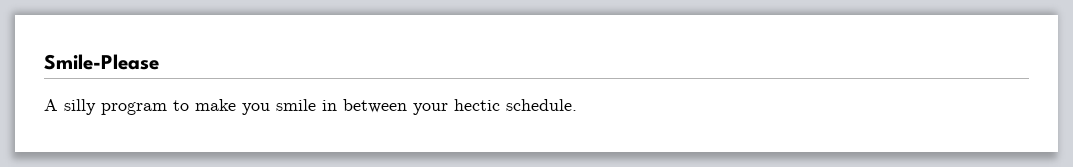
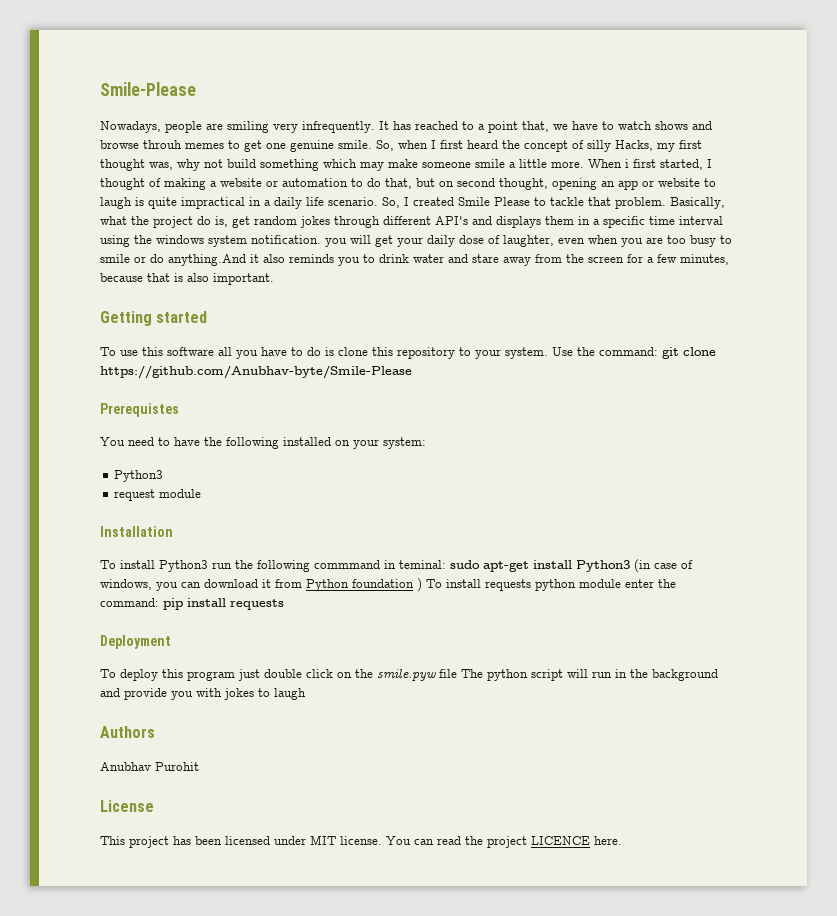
- A silly program to make you smile in between your hectic schedule.
+ Nowadays, people are smiling very infrequently. It has reached to a point that, we have to watch shows and browse throuh memes to get one genuine smile. So, when I first heard the concept of silly Hacks, my first thought was, why not build something which may make someone smile a little more. When i first started, I thought of making a website or automation to do that, but on second thought, opening an app or website to laugh is quite impractical in a daily life scenario. So, I created Smile Please to tackle that problem. Basically, what the project do is, get random jokes through different API's and displays them in a specific time interval using the windows system notification. you will get your daily dose of laughter, even when you are too busy to smile or do anything.And it also reminds you to drink water and stare away from the screen for a few minutes, because that is also important.
+ Getting started
+ To use this software all you have to do is clone this repository to your system. Use the command: git clone https://github.com/Anubhav-byte/Smile-Please
+ Prerequistes
+ You need to have the following installed on your system:
+ Python3
+ request module
+ Installation
+ To install Python3 run the following commmand in teminal: sudo apt-get install Python3 (in case of windows, you can download it from Python foundation ) To install requests python module enter the command: pip install requests
+ Deployment
+ To deploy this program just double click on the smile.pyw file The python script will run in the background and provide you with jokes to laugh
+ Authors
+ Anubhav Purohit
+ License
+ This project has been licensed under MIT license. You can read the project LICENCE here.

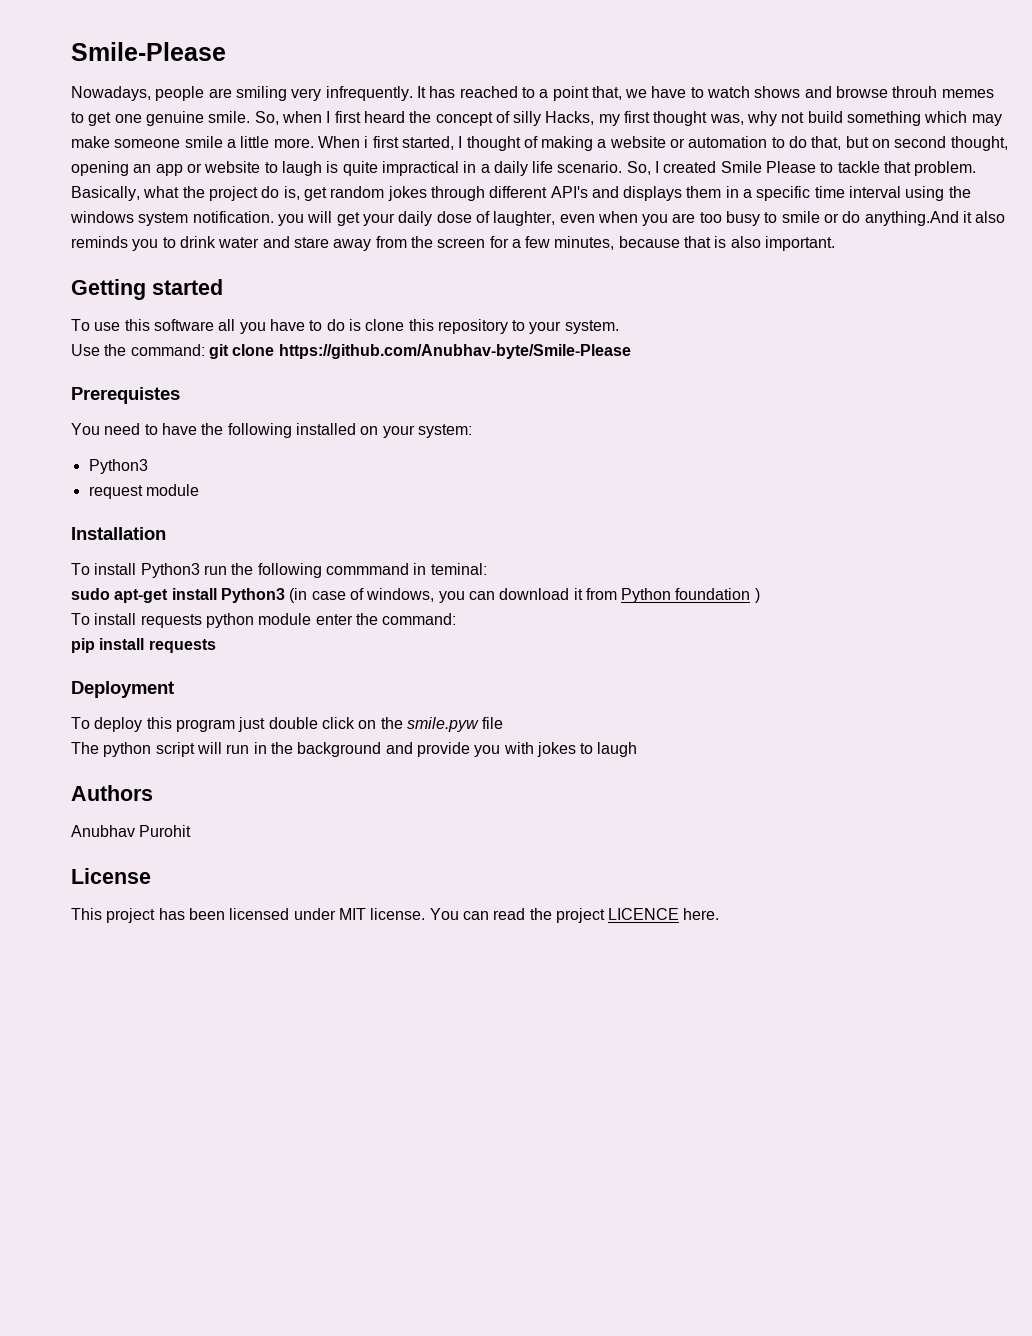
- To use this software all you have to do is clone this repository to your system. Use the command: git clone https://github.com/Anubhav-byte/Smile-Please
+ To use this software all you have to do is clone this repository to your system.
+ Use the command: git clone https://github.com/Anubhav-byte/Smile-Please
- To install Python3 run the following commmand in teminal: sudo apt-get install Python3 (in case of windows, you can download it from Python foundation ) To install requests python module enter the command: pip install requests
+ To install Python3 run the following commmand in teminal:
+ sudo apt-get install Python3 (in case of windows, you can download it from Python foundation )
+ To install requests python module enter the command:
+ pip install requests
- To deploy this program just double click on the smile.pyw file The python script will run in the background and provide you with jokes to laugh
+ To deploy this program just double click on the smile.pyw file
+ The python script will run in the background and provide you with jokes to laugh

